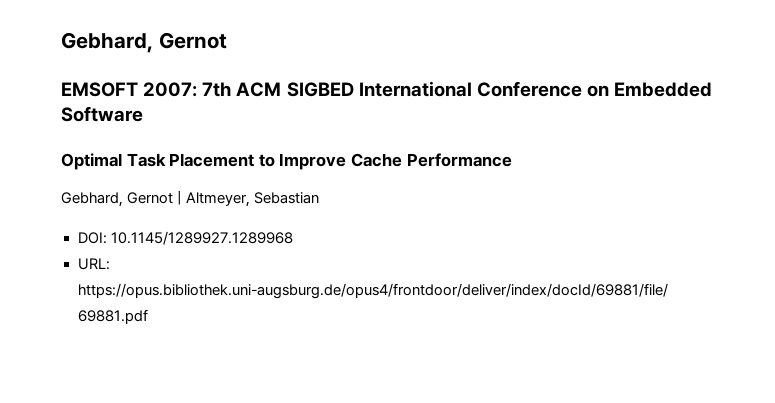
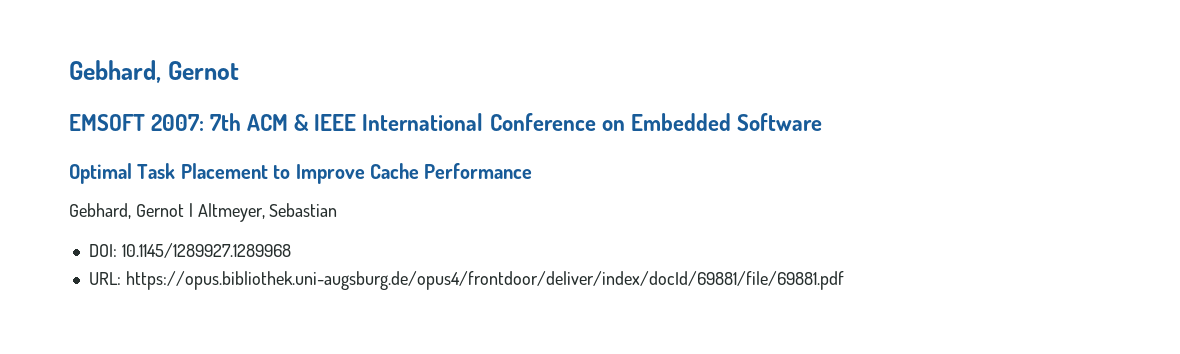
- EMSOFT 2007: 7th ACM SIGBED International Conference on Embedded Software
+ EMSOFT 2007: 7th ACM & IEEE International Conference on Embedded Software

